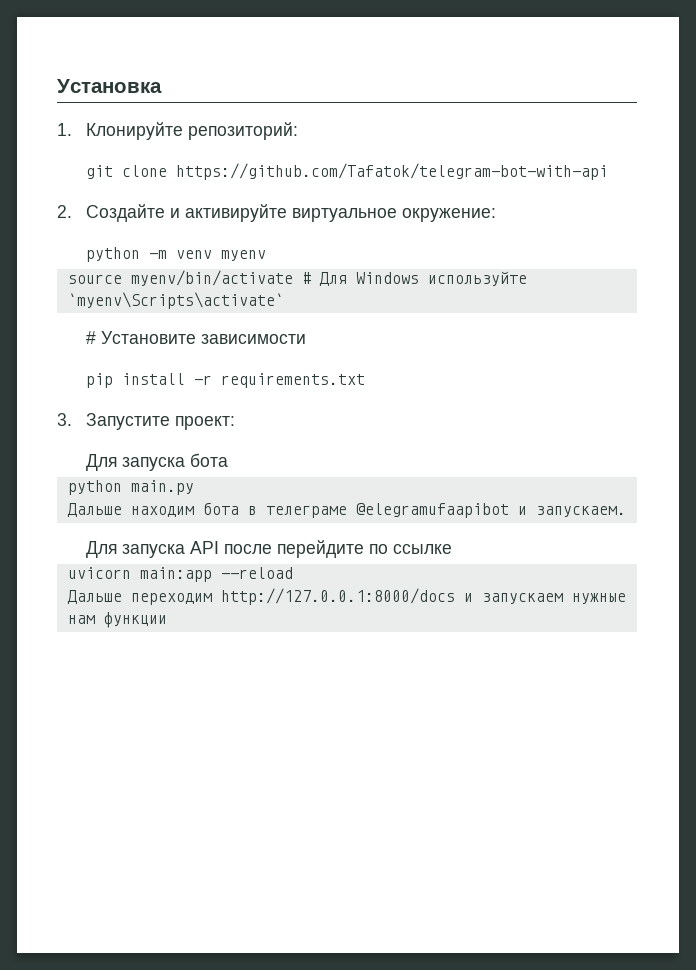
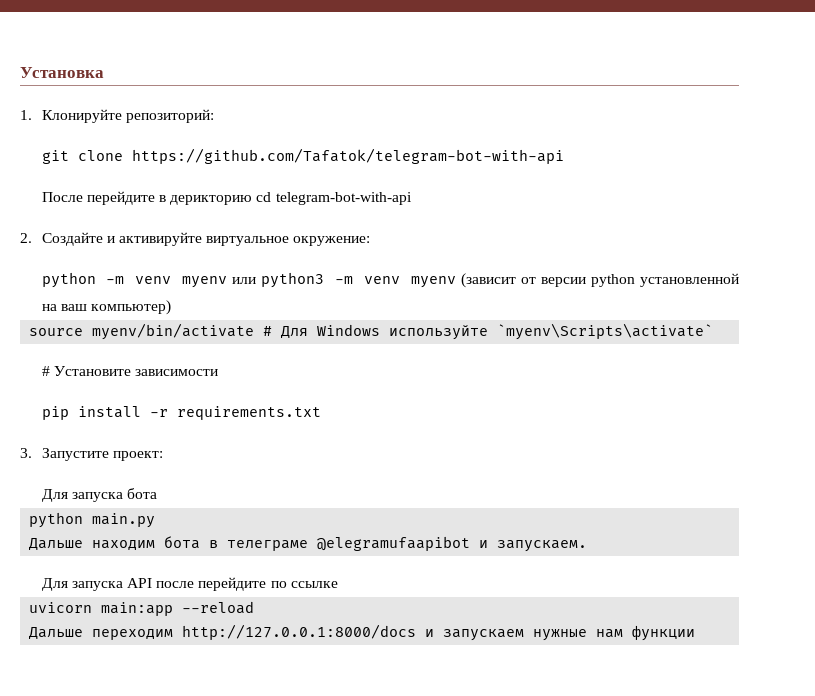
+ После перейдите в дерикторию cd telegram-bot-with-api
- python -m venv myenv
+ python -m venv myenv или python3 -m venv myenv (зависит от версии python установленной на ваш компьютер)

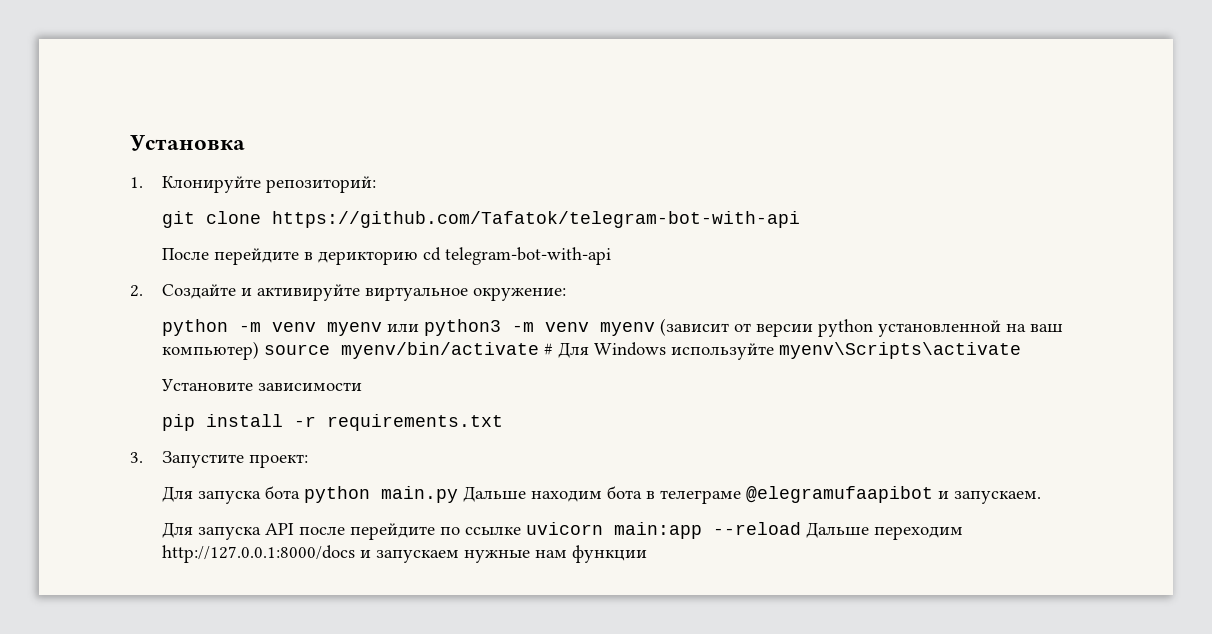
- python -m venv myenv или python3 -m venv myenv (зависит от версии python установленной на ваш компьютер)
- source myenv/bin/activate # Для Windows используйте `myenv\Scripts\activate`
- # Установите зависимости
+ python -m venv myenv или python3 -m venv myenv (зависит от версии python установленной на ваш компьютер) source myenv/bin/activate # Для Windows используйте myenv\Scripts\activate
+ Установите зависимости
- Для запуска бота
- python main.py
- Дальше находим бота в телеграме @elegramufaapibot и запускаем.
+ Для запуска бота python main.py Дальше находим бота в телеграме @elegramufaapibot и запускаем.
- Для запуска API после перейдите по ссылке
- uvicorn main:app --reload
- Дальше переходим http://127.0.0.1:8000/docs и запускаем нужные нам функции
+ Для запуска API после перейдите по ссылке uvicorn main:app --reload Дальше переходим http://127.0.0.1:8000/docs и запускаем нужные нам функции

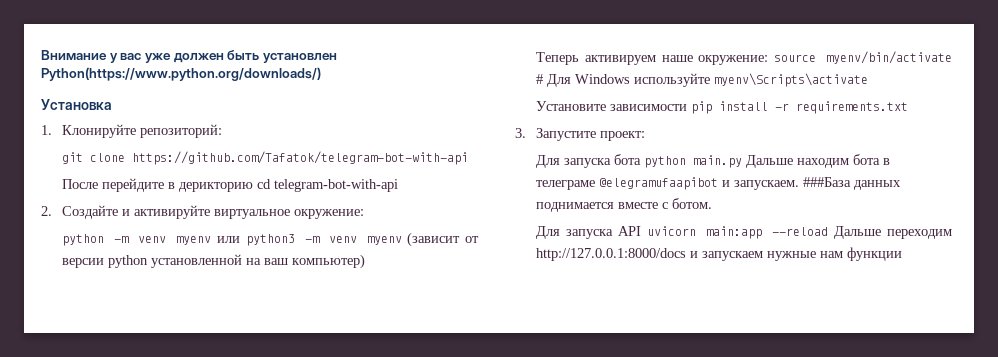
+ Внимание у вас уже должен быть установлен Python(https://www.python.org/downloads/)
- python -m venv myenv или python3 -m venv myenv (зависит от версии python установленной на ваш компьютер) source myenv/bin/activate # Для Windows используйте myenv\Scripts\activate
+ python -m venv myenv или python3 -m venv myenv (зависит от версии python установленной на ваш компьютер)
+ Теперь активируем наше окружение: source myenv/bin/activate # Для Windows используйте myenv\Scripts\activate
- Установите зависимости
- pip install -r requirements.txt
+ Установите зависимости pip install -r requirements.txt
+ ###База данных поднимается вместе с ботом.
- Для запуска API после перейдите по ссылке uvicorn main:app --reload Дальше переходим http://127.0.0.1:8000/docs и запускаем нужные нам функции
+ Для запуска API uvicorn main:app --reload Дальше переходим http://127.0.0.1:8000/docs и запускаем нужные нам функции

